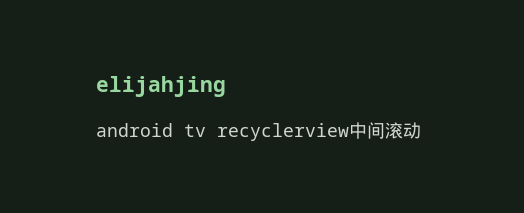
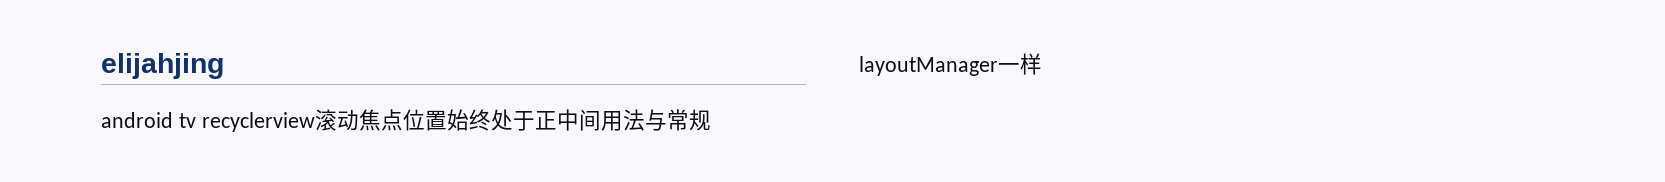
- android tv recyclerview中间滚动
+ android tv recyclerview滚动焦点位置始终处于正中间用法与常规layoutManager一样

